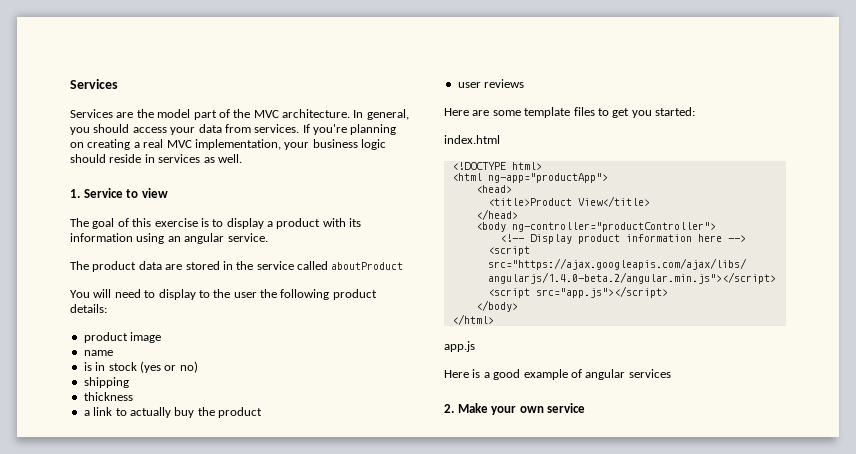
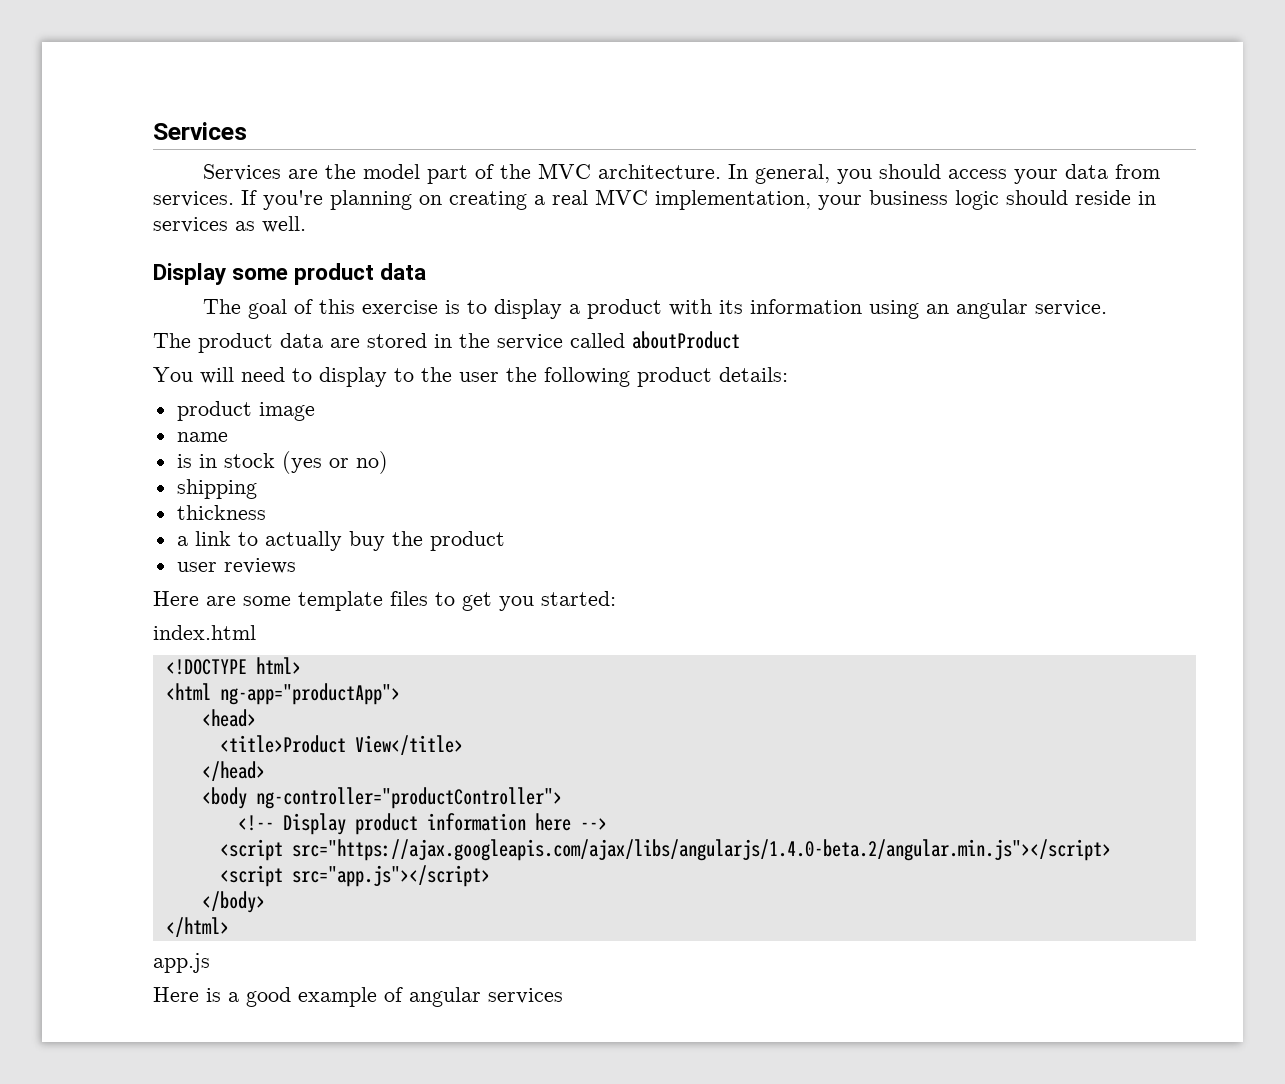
- 1. Service to view
+ Display some product data
- 2. Make your own service

